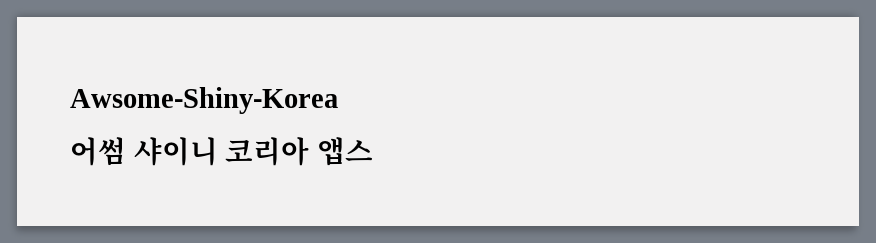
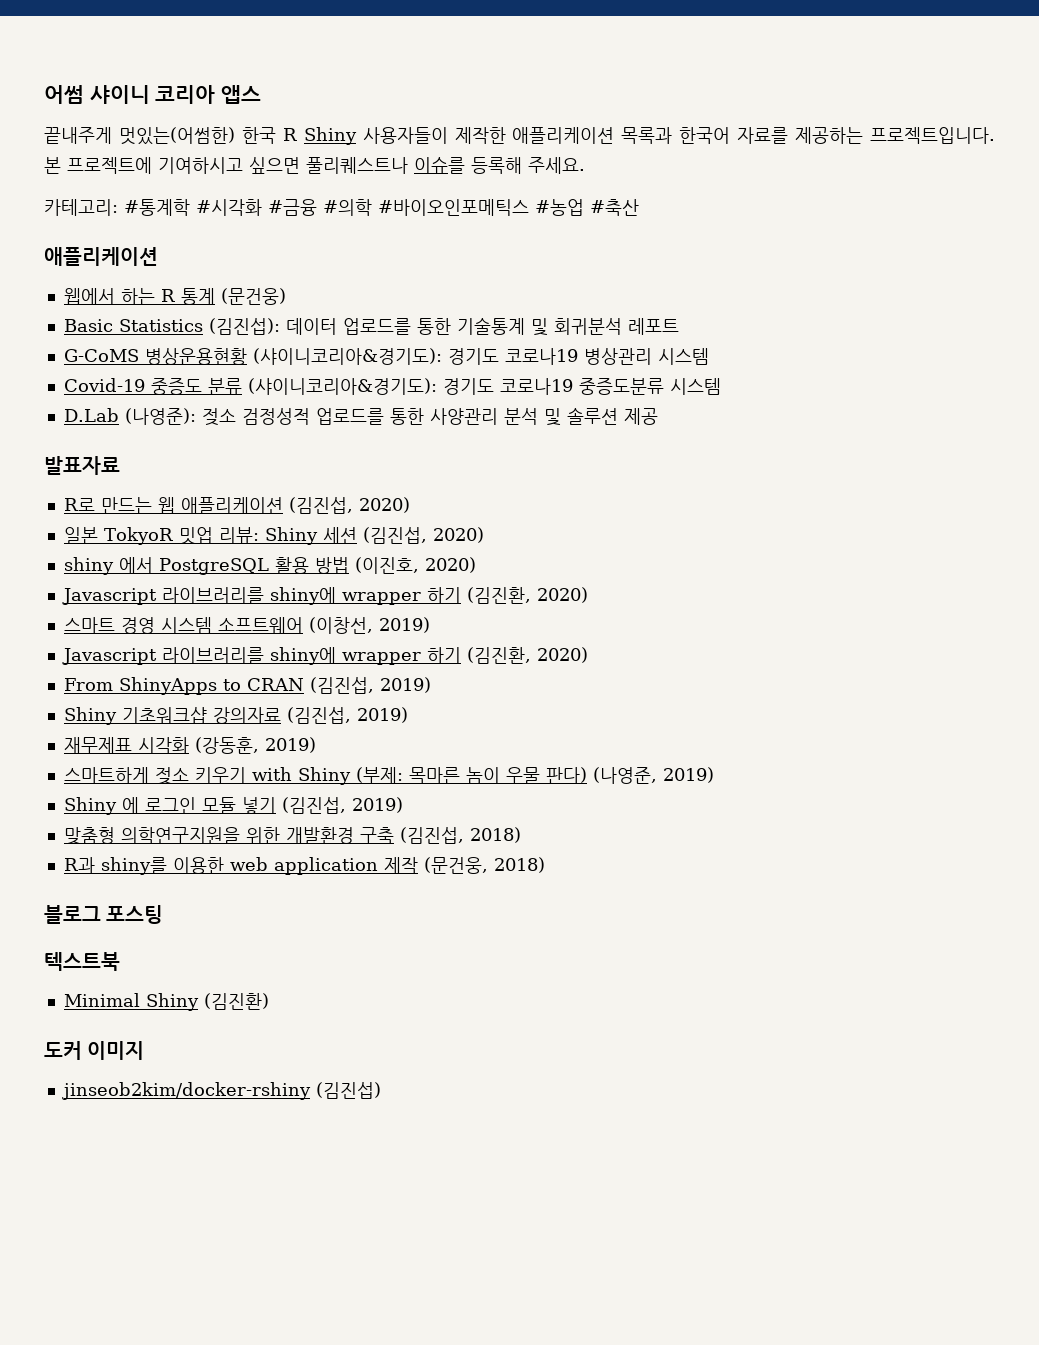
- Awsome-Shiny-Korea
+ 끝내주게 멋있는(어썸한) 한국 R Shiny 사용자들이 제작한 애플리케이션 목록과 한국어 자료를 제공하는 프로젝트입니다. 본 프로젝트에 기여하시고 싶으면 풀리퀘스트나 이슈를 등록해 주세요.
+ 카테고리: #통계학 #시각화 #금융 #의학 #바이오인포메틱스 #농업 #축산
+ 애플리케이션
+ 웹에서 하는 R 통계 (문건웅)
+ Basic Statistics (김진섭): 데이터 업로드를 통한 기술통계 및 회귀분석 레포트
+ G-CoMS 병상운용현황 (샤이니코리아&경기도): 경기도 코로나19 병상관리 시스템
+ Covid-19 중증도 분류 (샤이니코리아&경기도): 경기도 코로나19 중증도분류 시스템
+ D.Lab (나영준): 젖소 검정성적 업로드를 통한 사양관리 분석 및 솔루션 제공
+ 발표자료
+ R로 만드는 웹 애플리케이션 (김진섭, 2020)
+ 일본 TokyoR 밋업 리뷰: Shiny 세션 (김진섭, 2020)
+ shiny 에서 PostgreSQL 활용 방법 (이진호, 2020)
+ Javascript 라이브러리를 shiny에 wrapper 하기 (김진환, 2020)
+ 스마트 경영 시스템 소프트웨어 (이창선, 2019)
+ Javascript 라이브러리를 shiny에 wrapper 하기 (김진환, 2020)
+ From ShinyApps to CRAN (김진섭, 2019)
+ Shiny 기초워크샵 강의자료 (김진섭, 2019)
+ 재무제표 시각화 (강동훈, 2019)
+ 스마트하게 젖소 키우기 with Shiny (부제: 목마른 놈이 우물 판다) (나영준, 2019)
+ Shiny 에 로그인 모듈 넣기 (김진섭, 2019)
+ 맞춤형 의학연구지원을 위한 개발환경 구축 (김진섭, 2018)
+ R과 shiny를 이용한 web application 제작 (문건웅, 2018)
+ 블로그 포스팅
+ 텍스트북
+ Minimal Shiny (김진환)
+ 도커 이미지
+ jinseob2kim/docker-rshiny (김진섭)

